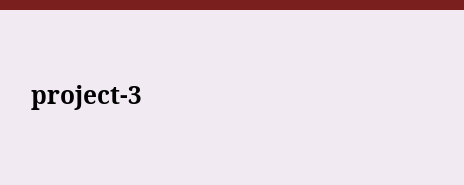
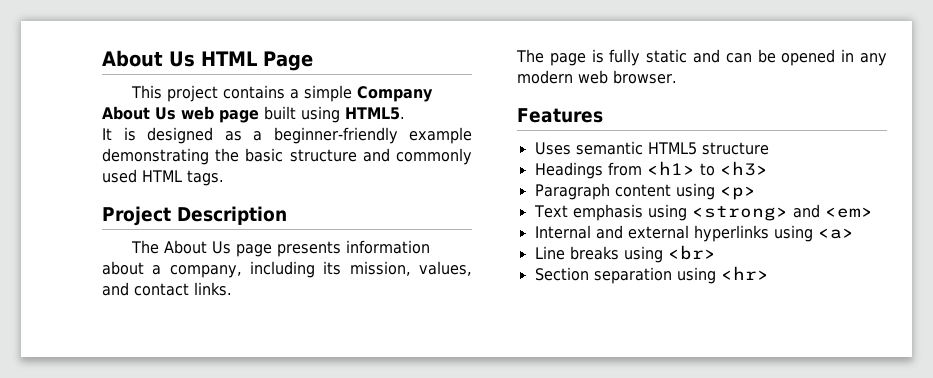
- project-3
+ About Us HTML Page
+ This project contains a simple Company About Us web page built using HTML5.
+ It is designed as a beginner-friendly example demonstrating the basic structure and commonly used HTML tags.
+ Project Description
+ The About Us page presents information about a company, including its mission, values, and contact links.
+ The page is fully static and can be opened in any modern web browser.
+ Features
+ Uses semantic HTML5 structure
+ Headings from <h1> to <h3>
+ Paragraph content using <p>
+ Text emphasis using <strong> and <em>
+ Internal and external hyperlinks using <a>
+ Line breaks using <br>
+ Section separation using <hr>

